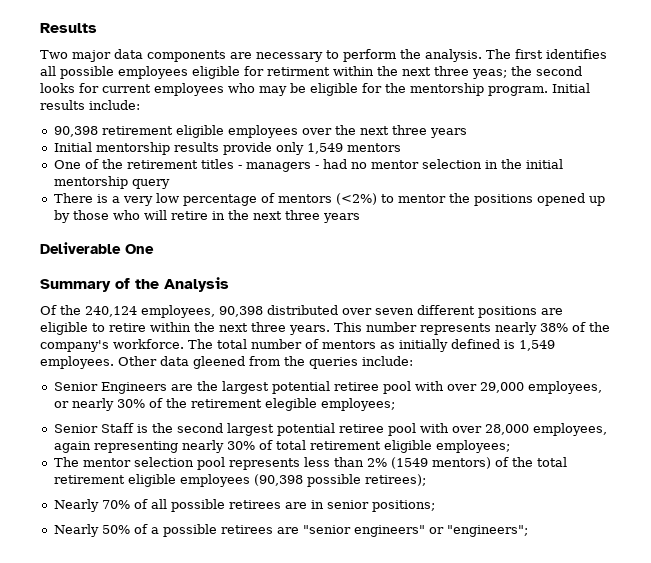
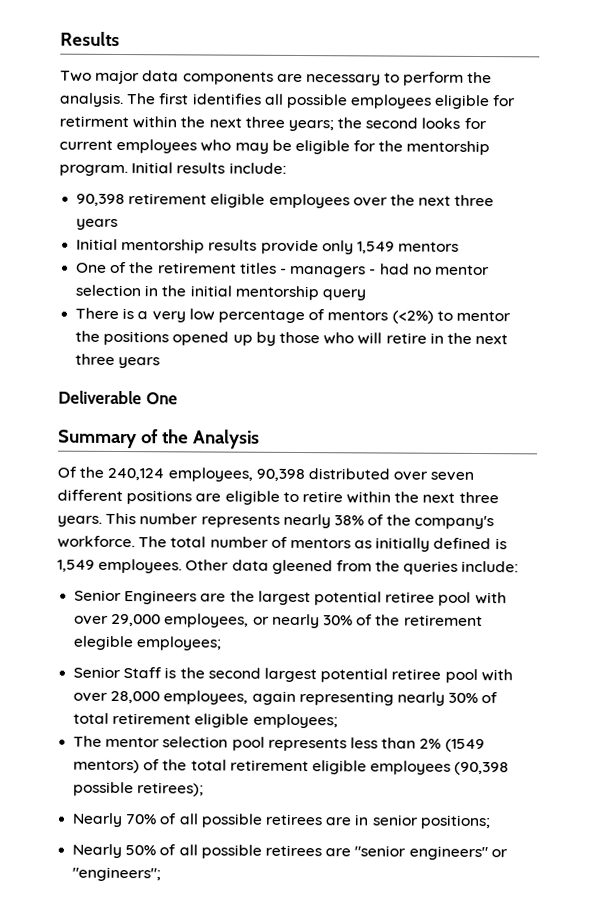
- The first identifies all possible employees eligible for retirment within the next three yeas; the second looks for current employees who may be eligible for the mentorship program.
+ The first identifies all possible employees eligible for retirment within the next three years; the second looks for current employees who may be eligible for the mentorship program.
- Nearly 50% of a possible retirees are "senior engineers" or "engineers";
+ Nearly 50% of all possible retirees are "senior engineers" or "engineers";

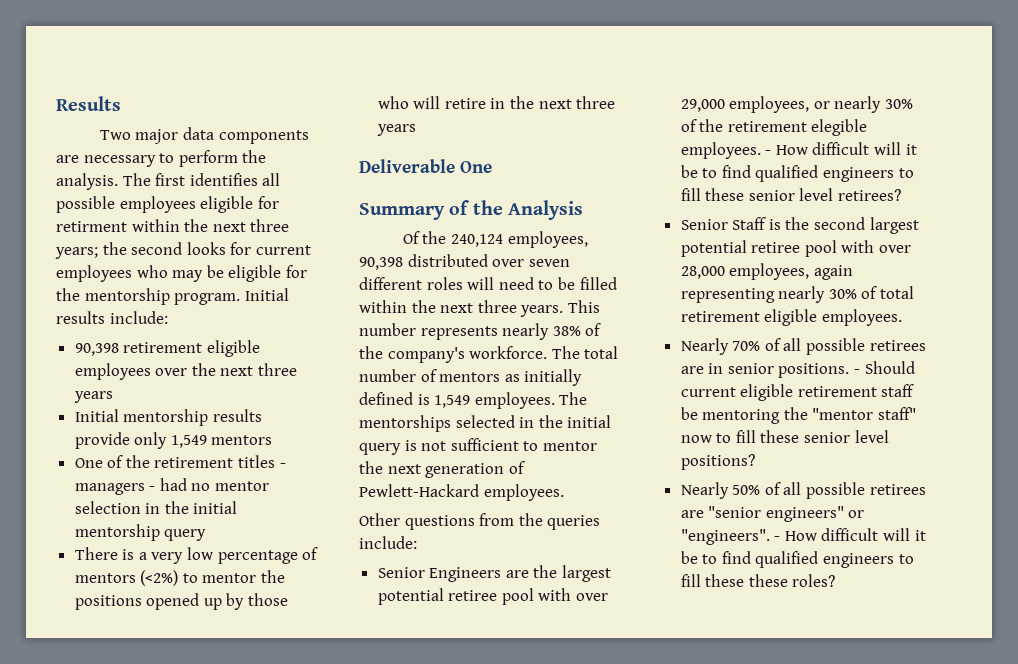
- Of the 240,124 employees, 90,398 distributed over seven different positions are eligible to retire within the next three years.
+ Of the 240,124 employees, 90,398 distributed over seven different roles will need to be filled within the next three years.
- Other data gleened from the queries include:
+ The mentorships selected in the initial query is not sufficient to mentor the next generation of Pewlett-Hackard employees.
+ Other questions from the queries include:
- Senior Engineers are the largest potential retiree pool with over 29,000 employees, or nearly 30% of the retirement elegible employees;
+ Senior Engineers are the largest potential retiree pool with over 29,000 employees, or nearly 30% of the retirement elegible employees. - How difficult will it be to find qualified engineers to fill these senior level retirees?
- Senior Staff is the second largest potential retiree pool with over 28,000 employees, again representing nearly 30% of total retirement eligible employees;
- The mentor selection pool represents less than 2% (1549 mentors) of the total retirement eligible employees (90,398 possible retirees);
+ Senior Staff is the second largest potential retiree pool with over 28,000 employees, again representing nearly 30% of total retirement eligible employees.
- Nearly 70% of all possible retirees are in senior positions;
+ Nearly 70% of all possible retirees are in senior positions. - Should current eligible retirement staff be mentoring the "mentor staff" now to fill these senior level positions?
- Nearly 50% of all possible retirees are "senior engineers" or "engineers";
+ Nearly 50% of all possible retirees are "senior engineers" or "engineers". - How difficult will it be to find qualified engineers to fill these these roles?

